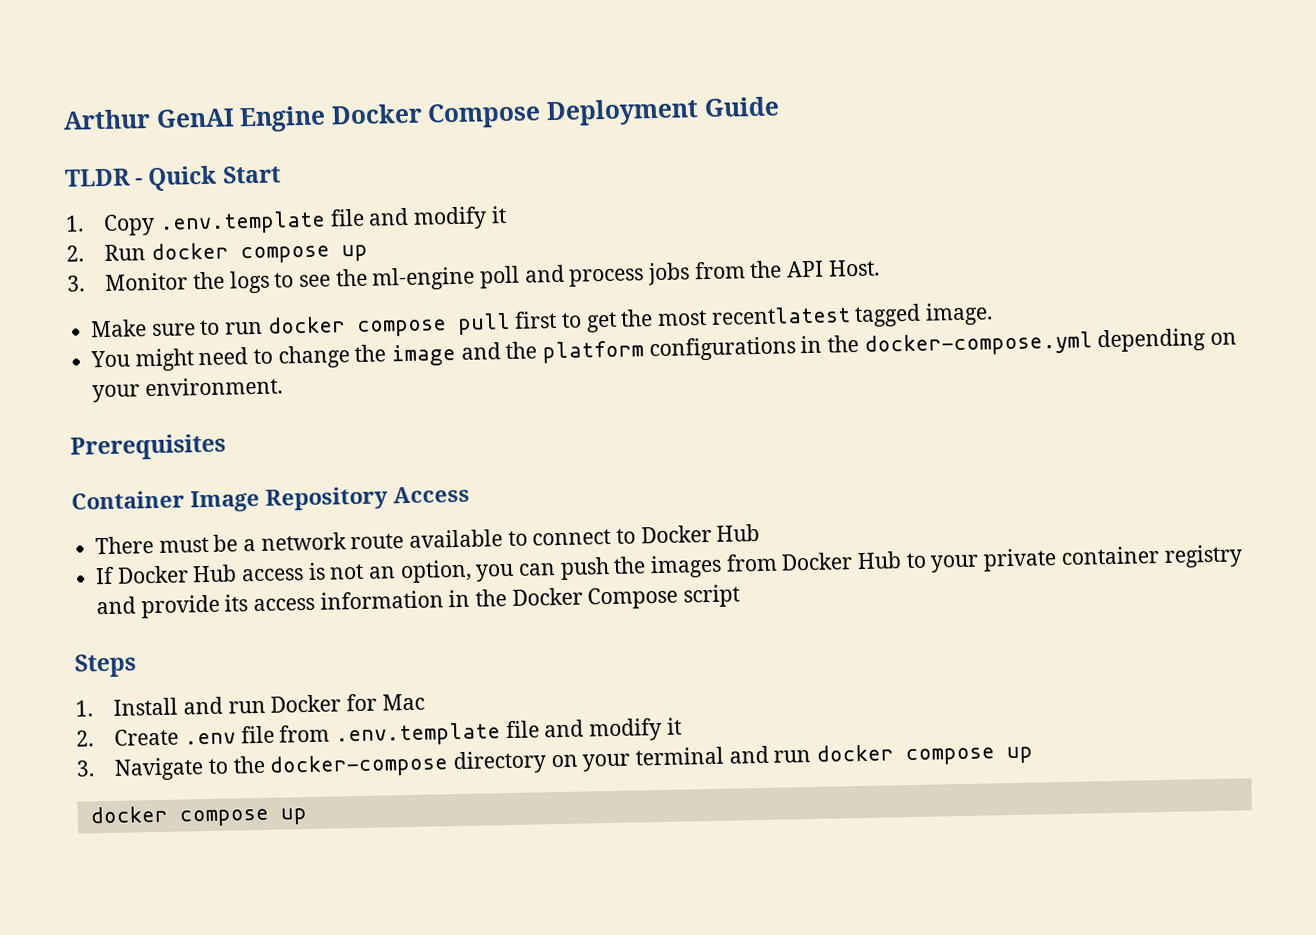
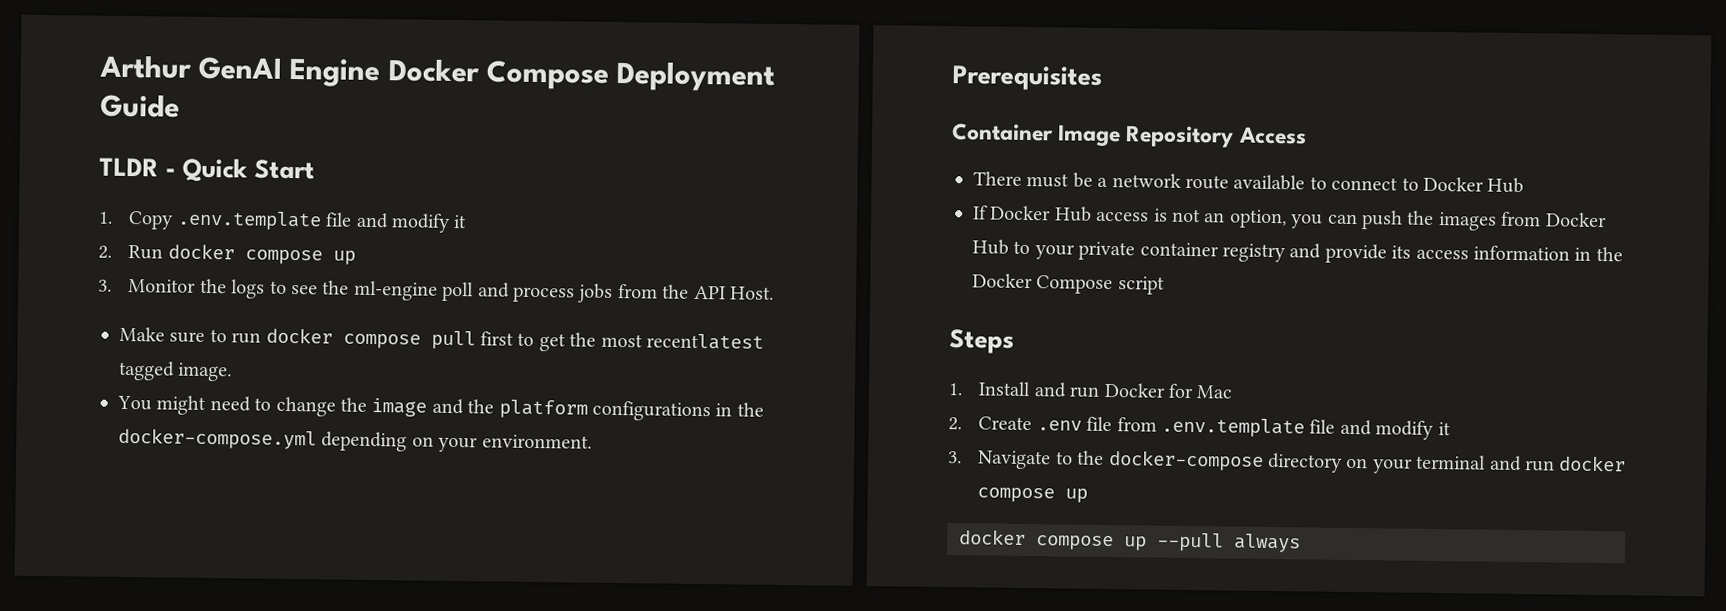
  3. Navigate to the docker-compose directory on your terminal and run docker compose up
- docker compose up
+ docker compose up --pull always

